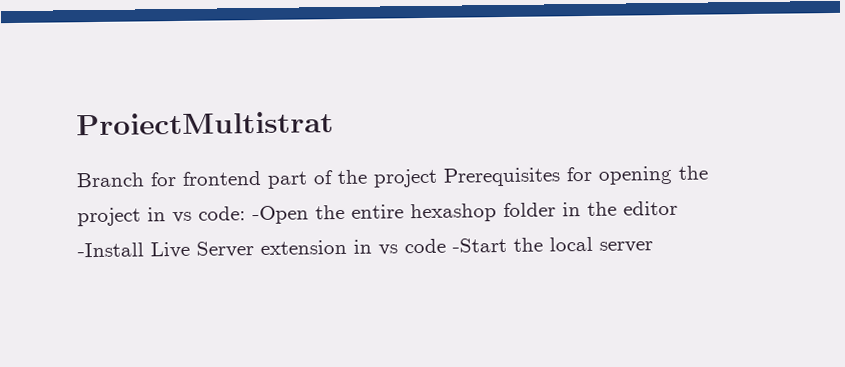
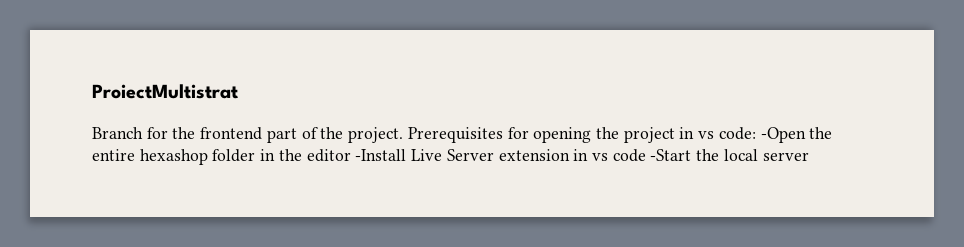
- Branch for frontend part of the project Prerequisites for opening the project in vs code: -Open the entire hexashop folder in the editor -Install Live Server extension in vs code -Start the local server
+ Branch for the frontend part of the project. Prerequisites for opening the project in vs code: -Open the entire hexashop folder in the editor -Install Live Server extension in vs code -Start the local server

